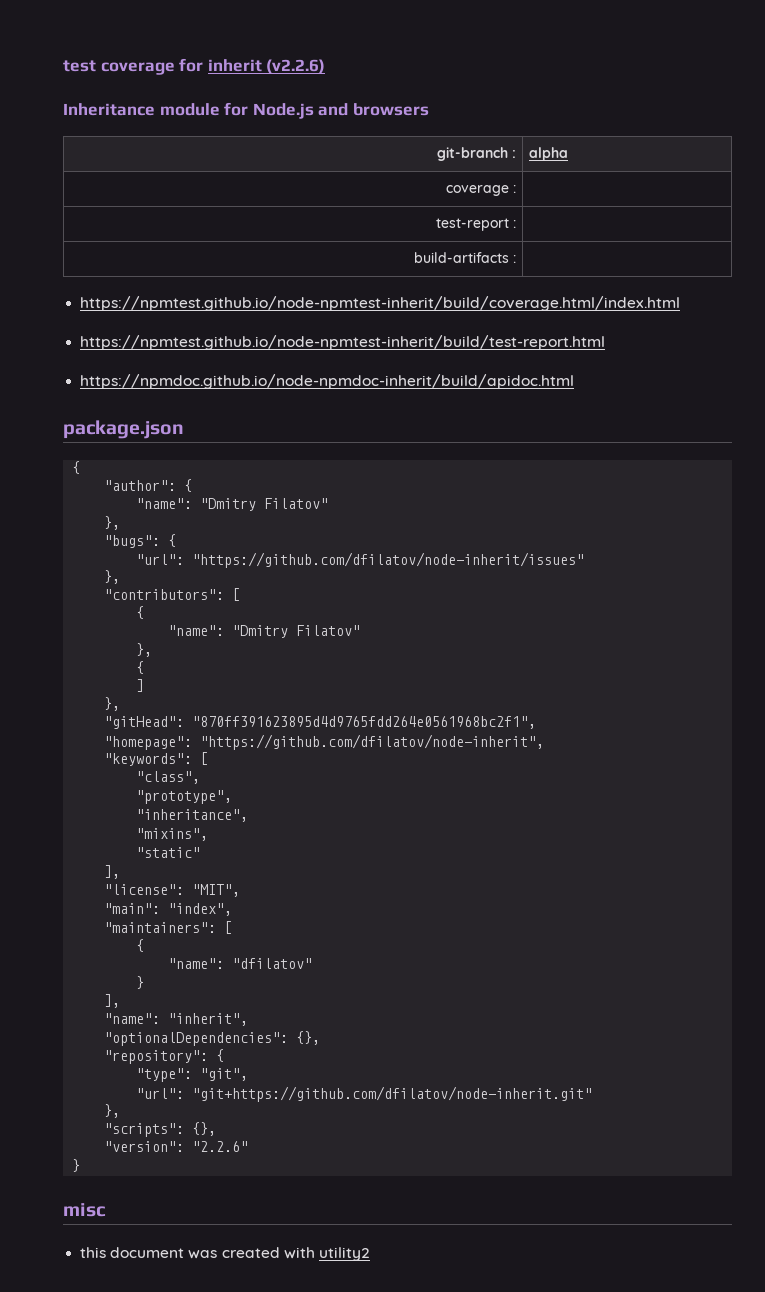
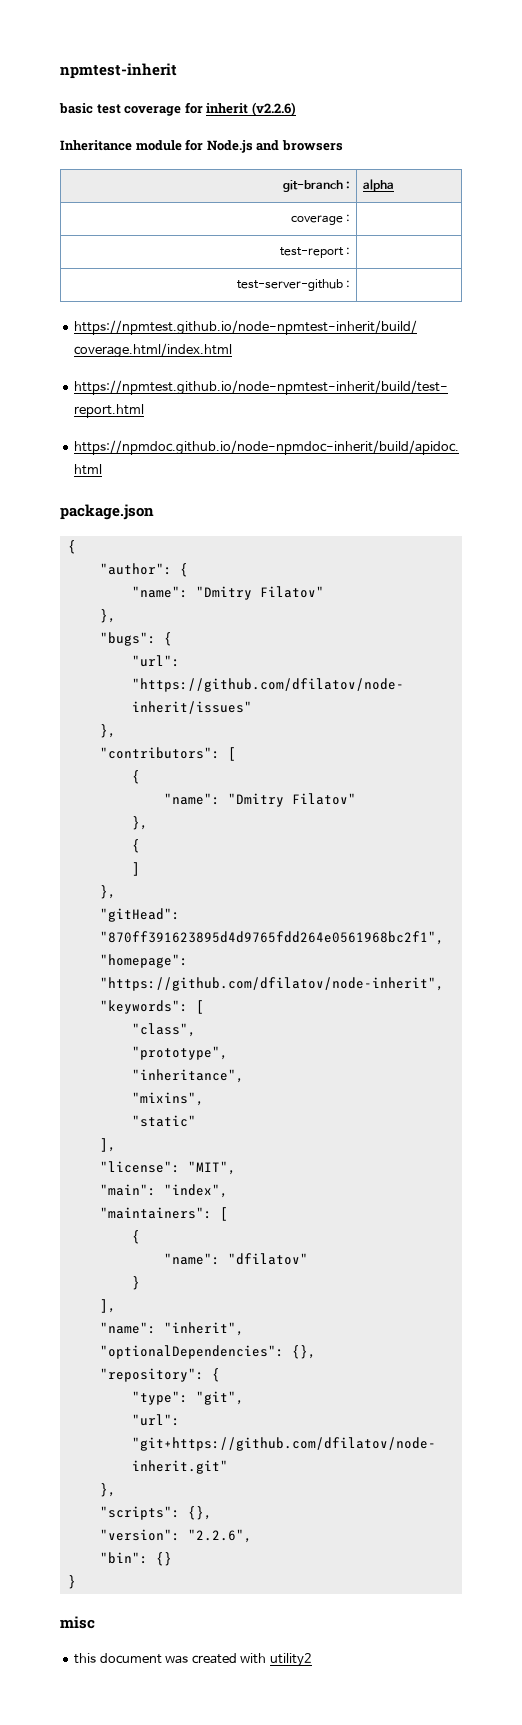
- test coverage for inherit (v2.2.6)
+ npmtest-inherit
+ basic test coverage for inherit (v2.2.6)
- build-artifacts : |
+ test-server-github : |
- "version": "2.2.6"
+ "version": "2.2.6",
+ "bin": {}

